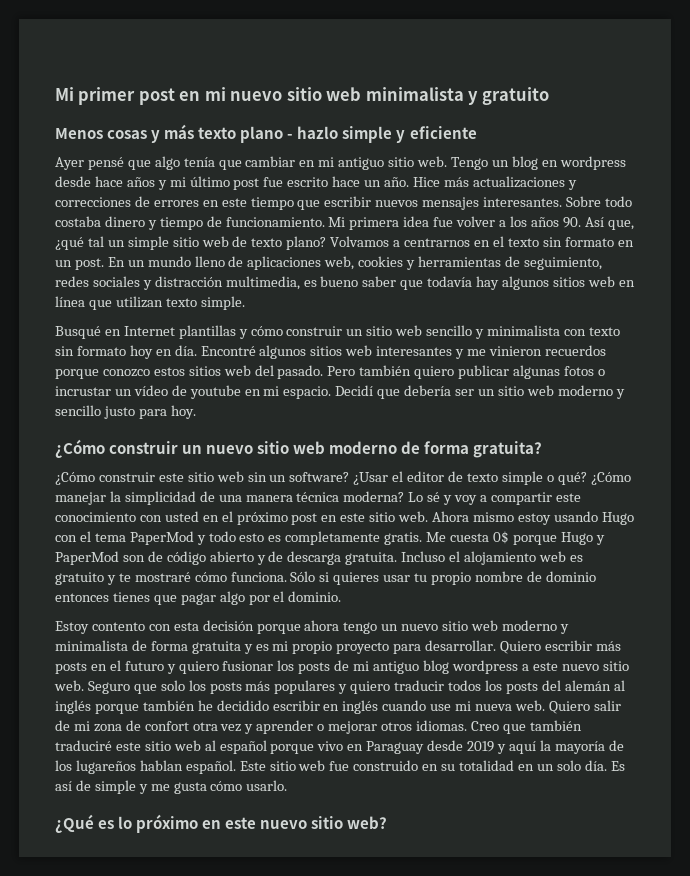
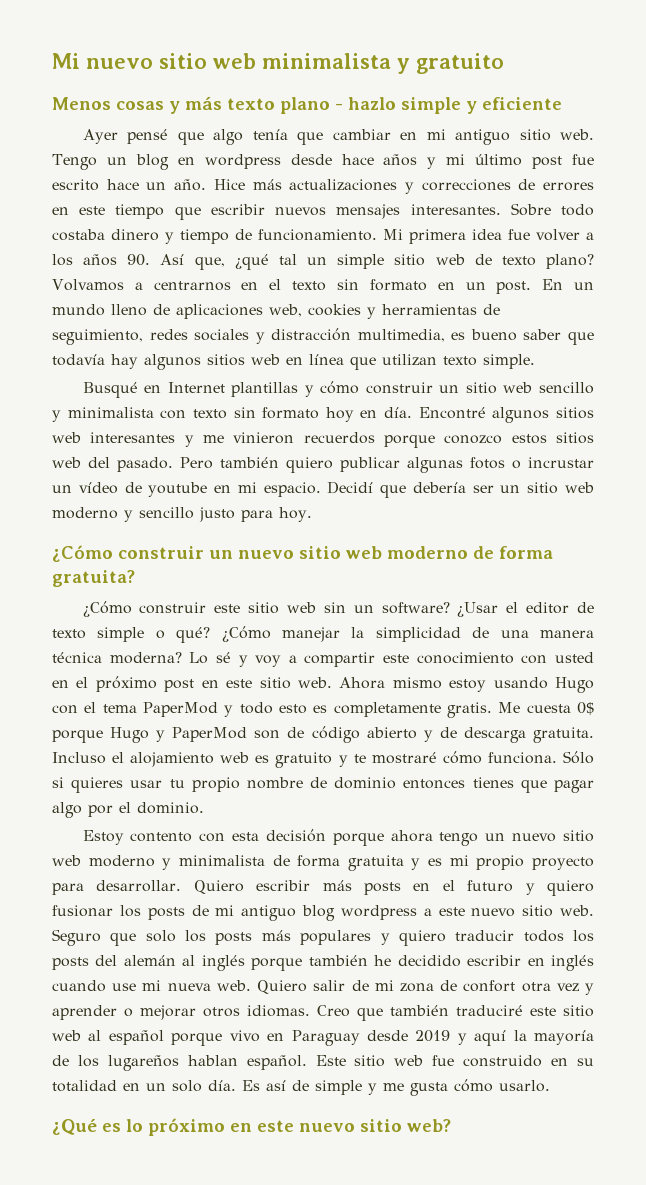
- Mi primer post en mi nuevo sitio web minimalista y gratuito
+ Mi nuevo sitio web minimalista y gratuito

